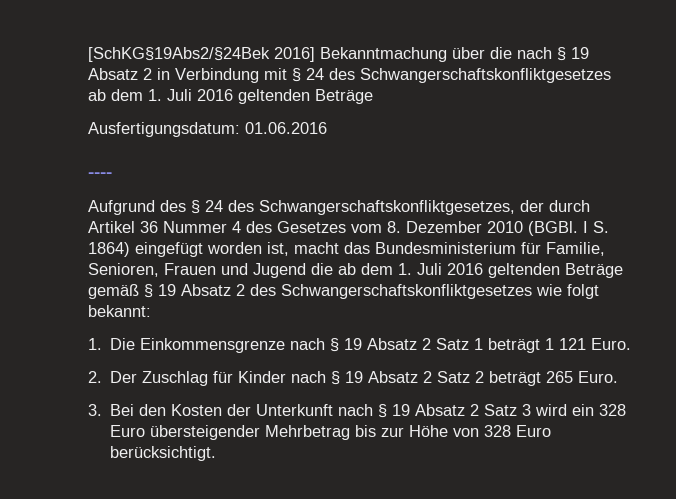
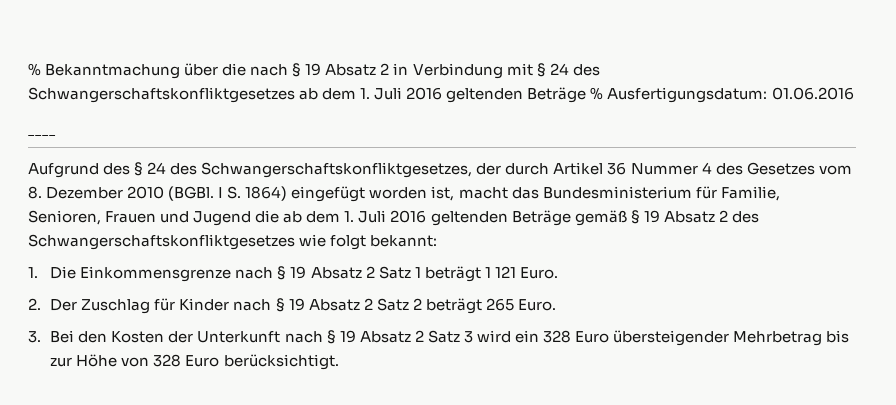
- [SchKG§19Abs2/§24Bek 2016] Bekanntmachung über die nach § 19 Absatz 2 in Verbindung mit § 24 des Schwangerschaftskonfliktgesetzes ab dem 1. Juli 2016 geltenden Beträge
- Ausfertigungsdatum: 01.06.2016
+ % Bekanntmachung über die nach § 19 Absatz 2 in Verbindung mit § 24 des Schwangerschaftskonfliktgesetzes ab dem 1. Juli 2016 geltenden Beträge % Ausfertigungsdatum: 01.06.2016

